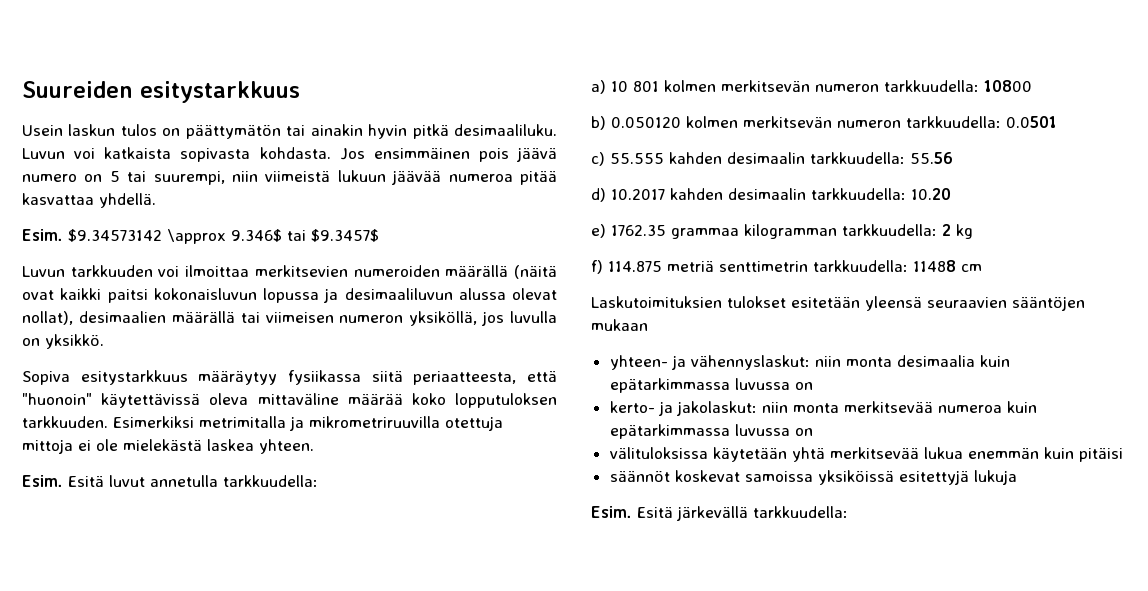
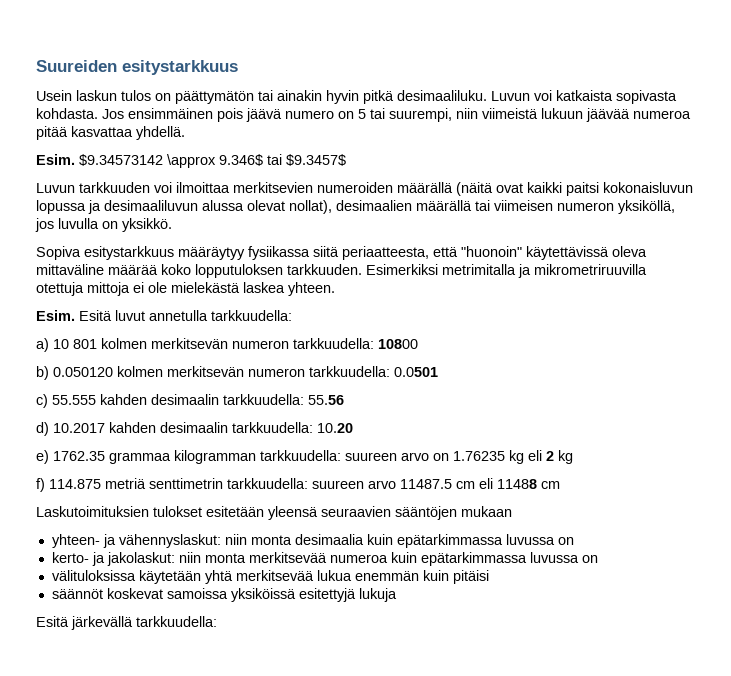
- e) 1762.35 grammaa kilogramman tarkkuudella: 2 kg
+ e) 1762.35 grammaa kilogramman tarkkuudella: suureen arvo on 1.76235 kg eli 2 kg
- f) 114.875 metriä senttimetrin tarkkuudella: 11488 cm
+ f) 114.875 metriä senttimetrin tarkkuudella: suureen arvo 11487.5 cm eli 11488 cm
  säännöt koskevat samoissa yksiköissä esitettyjä lukuja
- Esim. Esitä järkevällä tarkkuudella:
+ Esitä järkevällä tarkkuudella:

